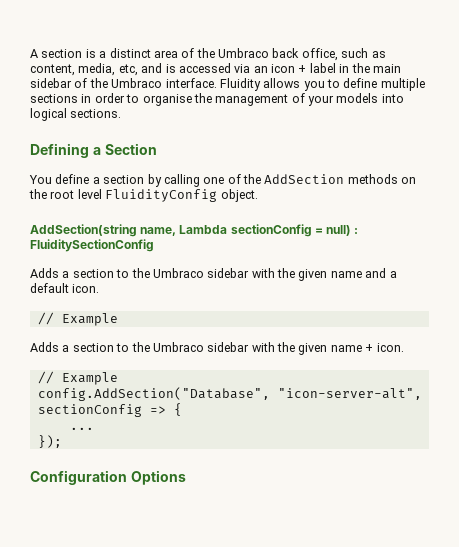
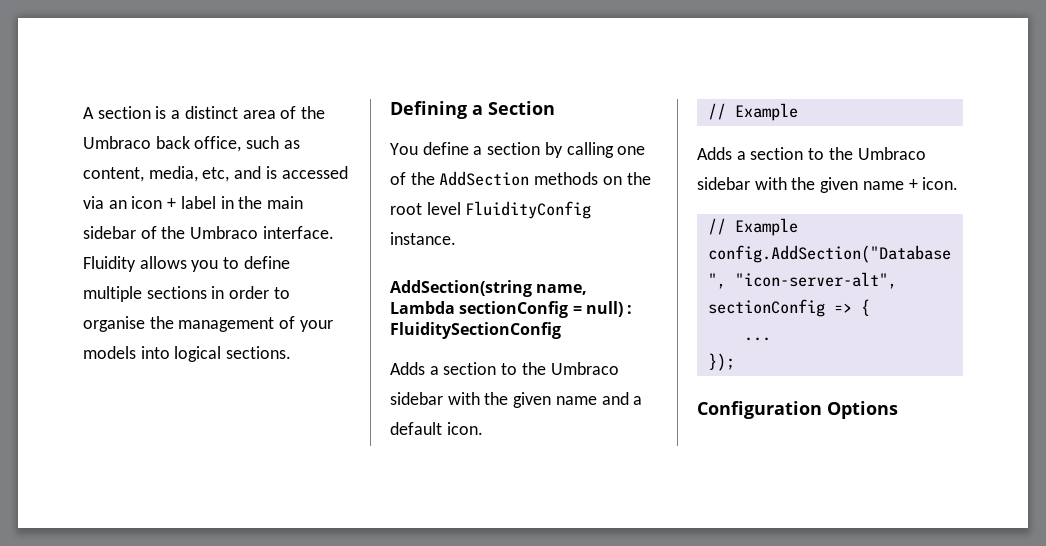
- You define a section by calling one of the AddSection methods on the root level FluidityConfig object.
+ You define a section by calling one of the AddSection methods on the root level FluidityConfig instance.

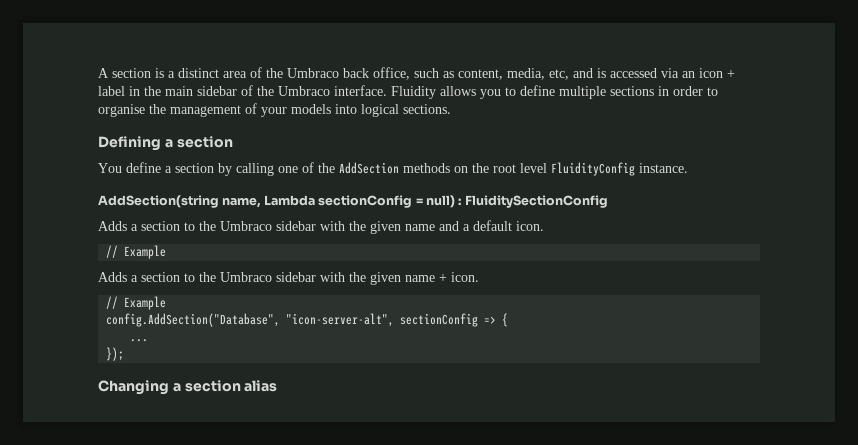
- Defining a Section
+ Defining a section
- Configuration Options
+ Changing a section alias

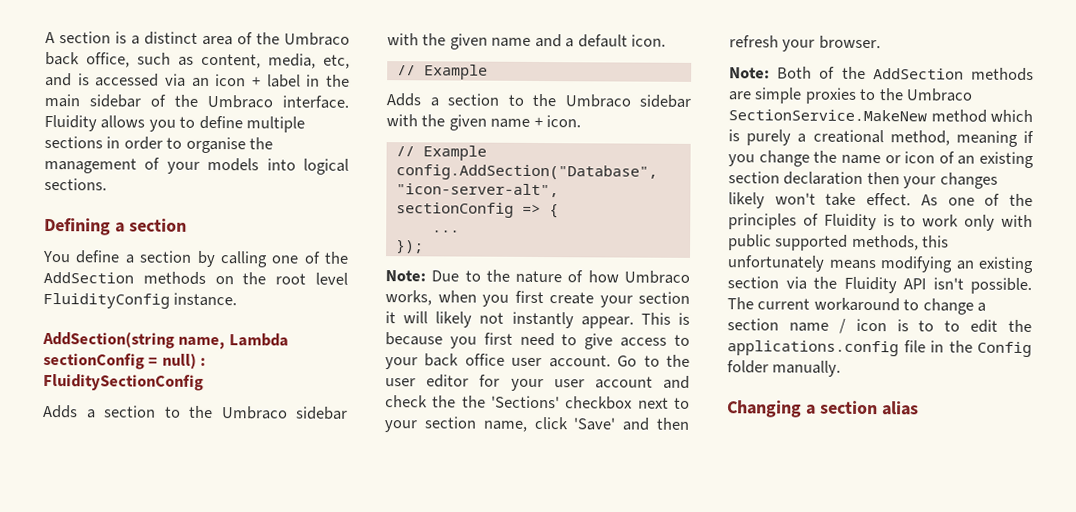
+ Note: Due to the nature of how Umbraco works, when you first create your section it will likely not instantly appear. This is because you first need to give access to your back office user account. Go to the user editor for your user account and check the the 'Sections' checkbox next to your section name, click 'Save' and then refresh your browser.
+ Note: Both of the AddSection methods are simple proxies to the Umbraco SectionService.MakeNew method which is purely a creational method, meaning if you change the name or icon of an existing section declaration then your changes likely won't take effect. As one of the principles of Fluidity is to work only with public supported methods, this unfortunately means modifying an existing section via the Fluidity API isn't possible. The current workaround to change a section name / icon is to to edit the applications.config file in the Config folder manually.

